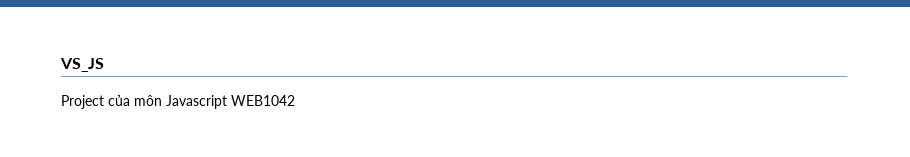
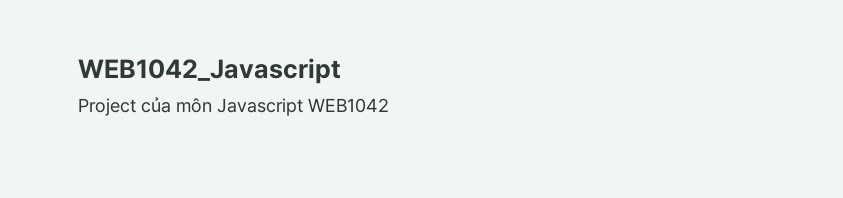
- VS_JS
+ WEB1042_Javascript

